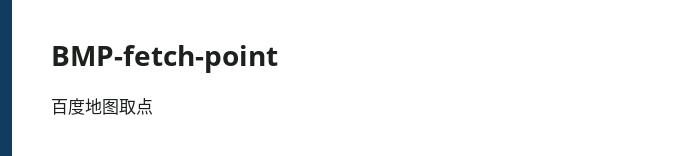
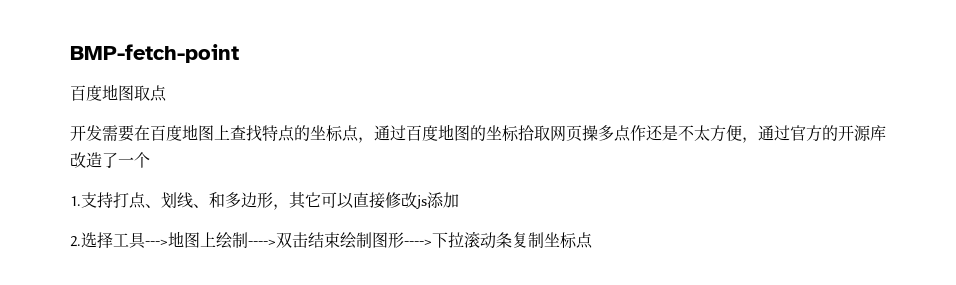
+ 开发需要在百度地图上查找特点的坐标点，通过百度地图的坐标拾取网页操多点作还是不太方便，通过官方的开源库改造了一个
+ 1.支持打点、划线、和多边形，其它可以直接修改js添加
+ 2.选择工具--->地图上绘制---->双击结束绘制图形---->下拉滚动条复制坐标点

